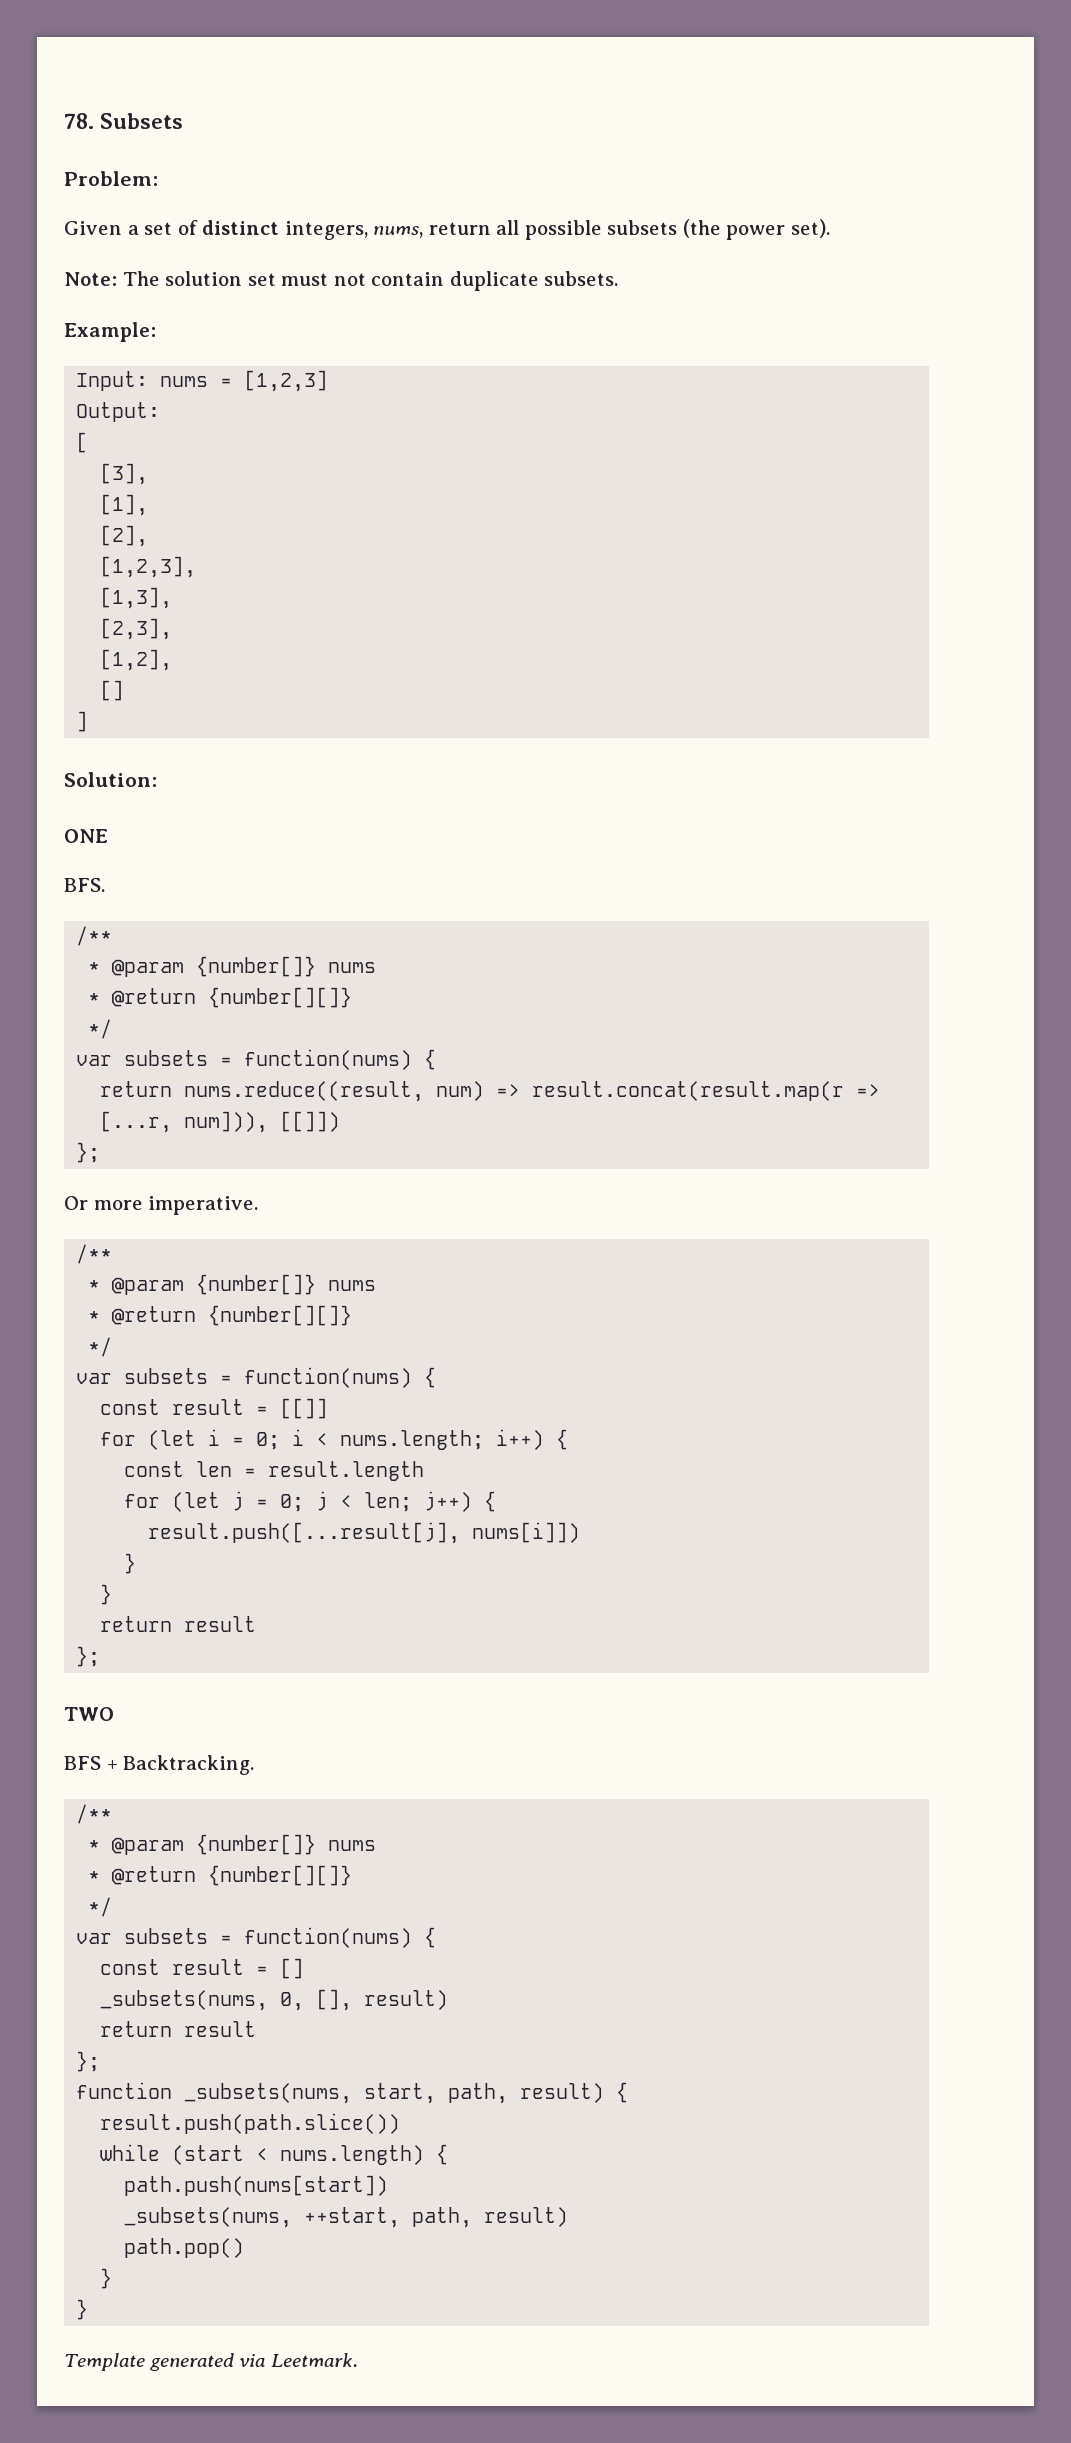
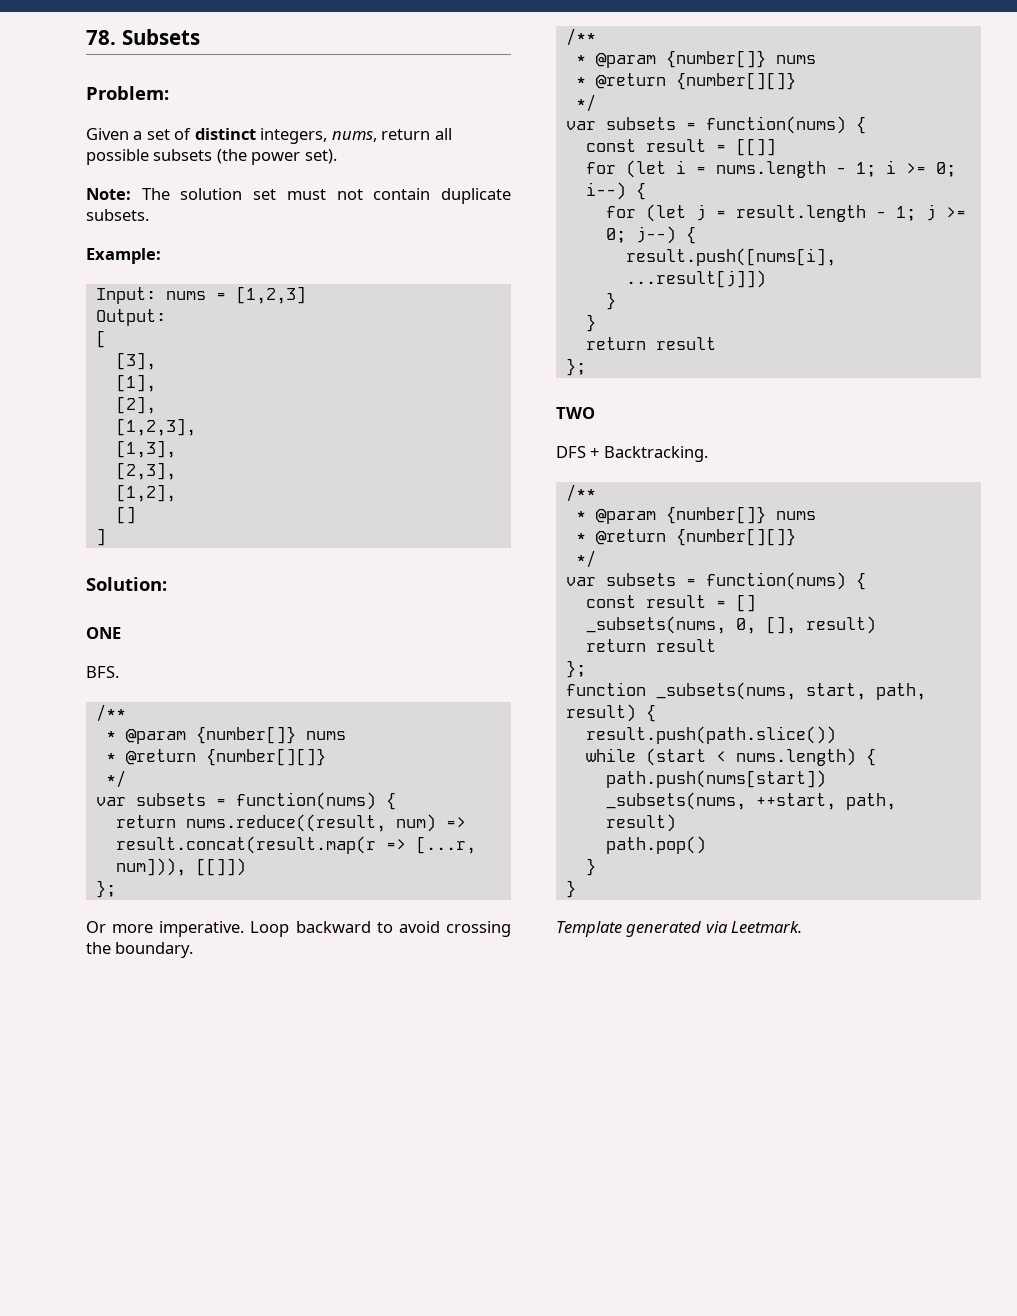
+ Loop backward to avoid crossing the boundary.
- for (let i = 0; i < nums.length; i++) {
- const len = result.length
- for (let j = 0; j < len; j++) {
- result.push([...result[j], nums[i]])
+ for (let i = nums.length - 1; i >= 0; i--) {
+ for (let j = result.length - 1; j >= 0; j--) {
+ result.push([nums[i], ...result[j]])
- BFS + Backtracking.
+ DFS + Backtracking.

